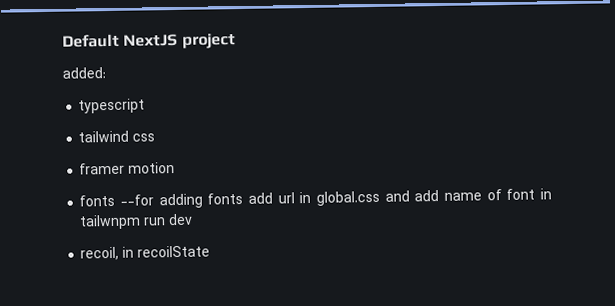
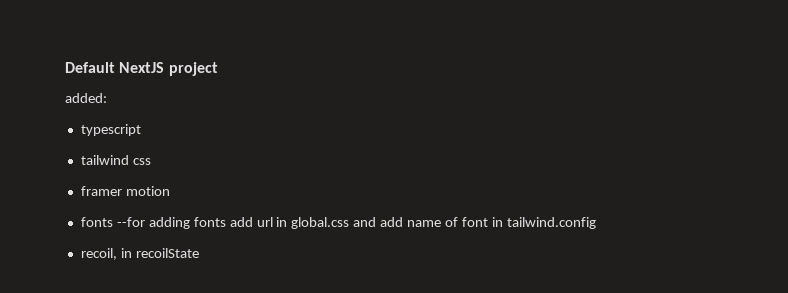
- fonts --for adding fonts add url in global.css and add name of font in tailwnpm run dev
+ fonts --for adding fonts add url in global.css and add name of font in tailwind.config

